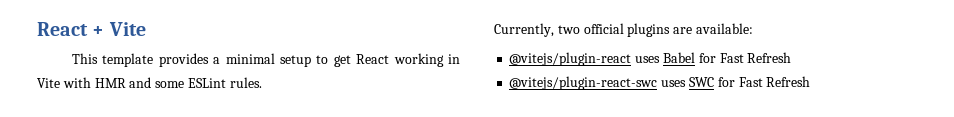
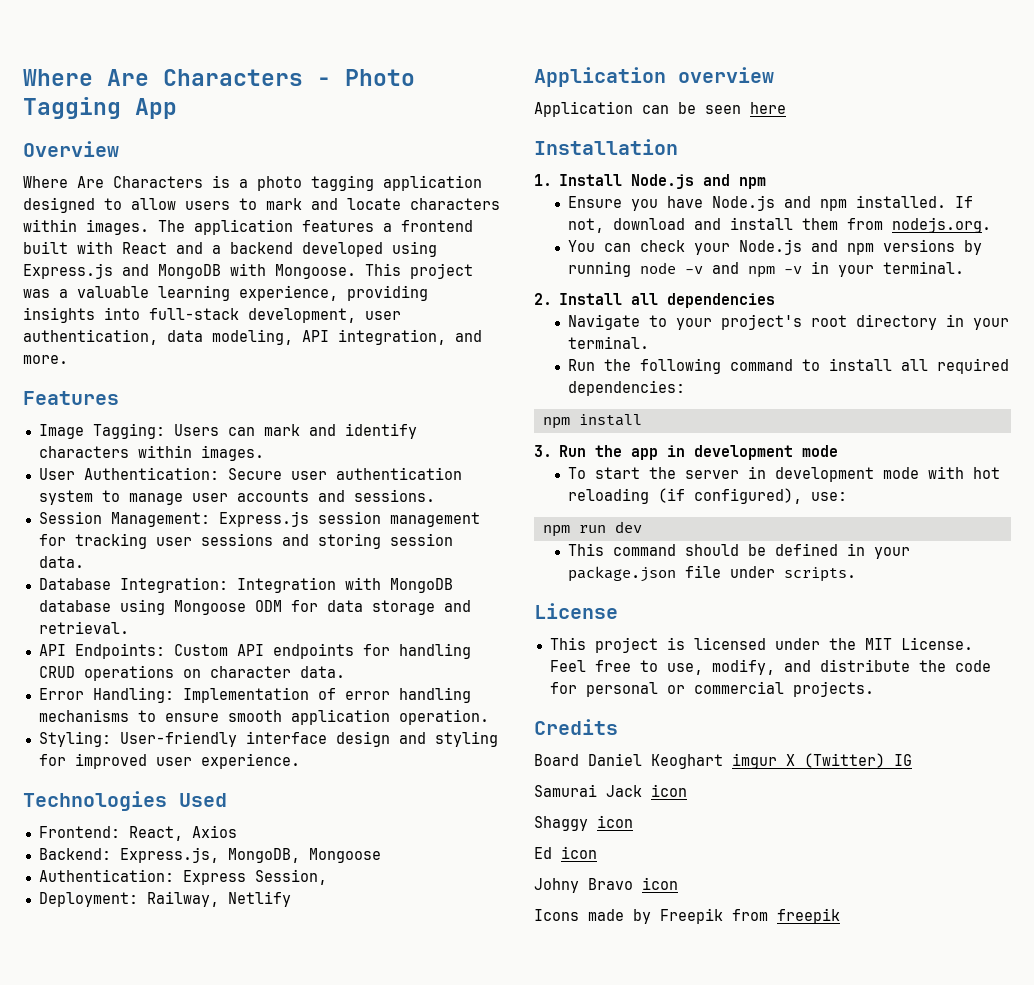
- React + Vite
- This template provides a minimal setup to get React working in Vite with HMR and some ESLint rules.
- Currently, two official plugins are available:
- @vitejs/plugin-react uses Babel for Fast Refresh
- @vitejs/plugin-react-swc uses SWC for Fast Refresh
+ Where Are Characters - Photo Tagging App
+ Overview
+ Where Are Characters is a photo tagging application designed to allow users to mark and locate characters within images. The application features a frontend built with React and a backend developed using Express.js and MongoDB with Mongoose. This project was a valuable learning experience, providing insights into full-stack development, user authentication, data modeling, API integration, and more.
+ Features
+ Image Tagging: Users can mark and identify characters within images.
+ User Authentication: Secure user authentication system to manage user accounts and sessions.
+ Session Management: Express.js session management for tracking user sessions and storing session data.
+ Database Integration: Integration with MongoDB database using Mongoose ODM for data storage and retrieval.
+ API Endpoints: Custom API endpoints for handling CRUD operations on character data.
+ Error Handling: Implementation of error handling mechanisms to ensure smooth application operation.
+ Styling: User-friendly interface design and styling for improved user experience.
+ Technologies Used
+ Frontend: React, Axios
+ Backend: Express.js, MongoDB, Mongoose
+ Authentication: Express Session,
+ Deployment: Railway, Netlify
+ Application overview
+ Application can be seen here
+ Installation
+ 1. Install Node.js and npm
+ Ensure you have Node.js and npm installed. If not, download and install them from nodejs.org.
+ You can check your Node.js and npm versions by running node -v and npm -v in your terminal.
+ 2. Install all dependencies
+ Navigate to your project's root directory in your terminal.
+ Run the following command to install all required dependencies:
+ npm install
+ 3. Run the app in development mode
+ To start the server in development mode with hot reloading (if configured), use:
+ npm run dev
+ This command should be defined in your package.json file under scripts.
+ License
+ This project is licensed under the MIT License. Feel free to use, modify, and distribute the code for personal or commercial projects.
+ Credits
+ Board Daniel Keoghart imgur X (Twitter) IG
+ Samurai Jack icon
+ Shaggy icon
+ Ed icon
+ Johny Bravo icon
+ Icons made by Freepik from freepik

